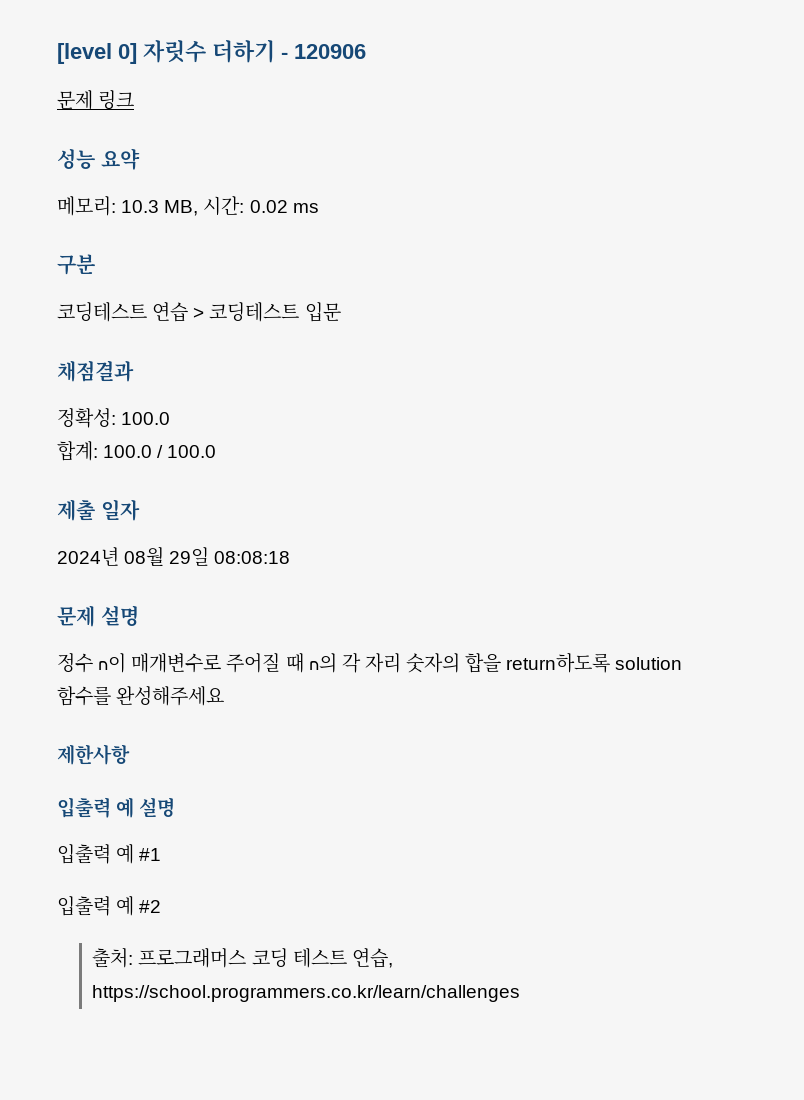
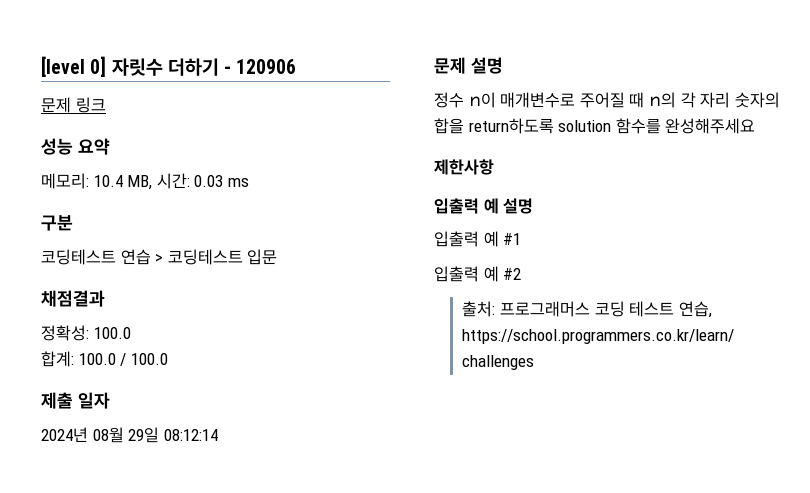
- 메모리: 10.3 MB, 시간: 0.02 ms
+ 메모리: 10.4 MB, 시간: 0.03 ms
- 2024년 08월 29일 08:08:18
+ 2024년 08월 29일 08:12:14

